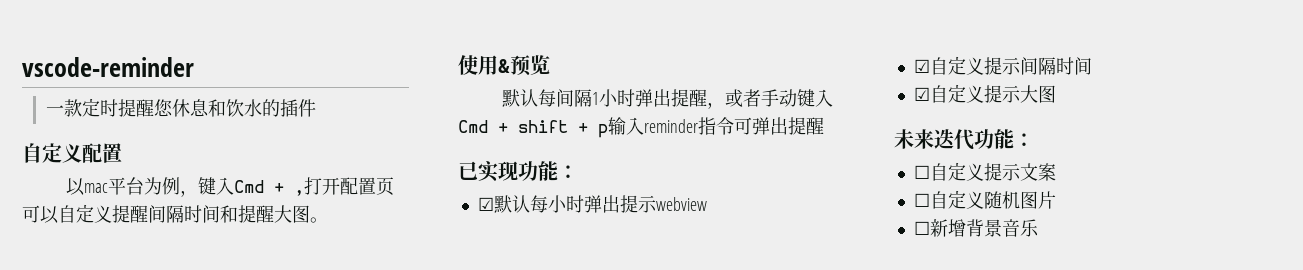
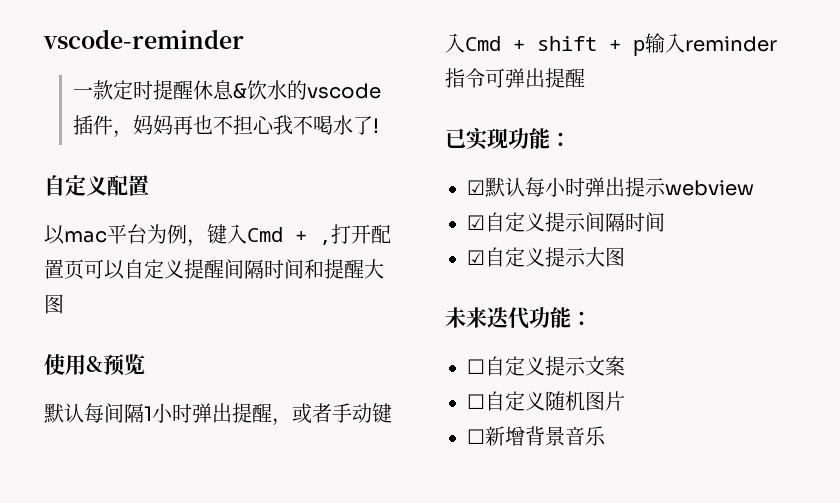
- 一款定时提醒您休息和饮水的插件
+ 一款定时提醒休息&饮水的vscode插件，妈妈再也不担心我不喝水了!
- 以mac平台为例，键入Cmd + ,打开配置页可以自定义提醒间隔时间和提醒大图。
+ 以mac平台为例，键入Cmd + ,打开配置页可以自定义提醒间隔时间和提醒大图

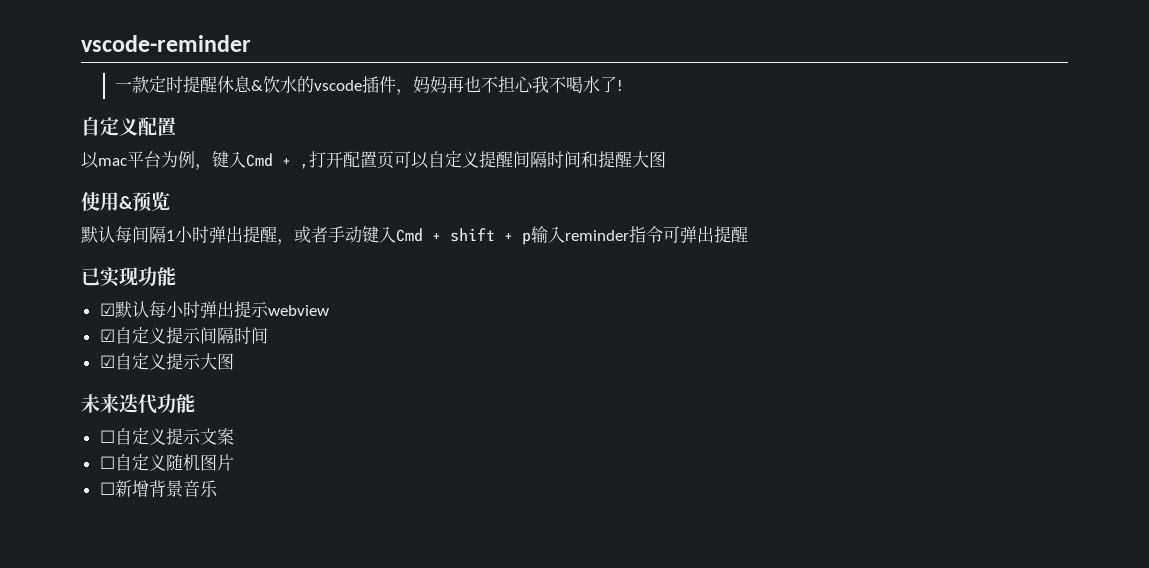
- 已实现功能：
+ 已实现功能
- 未来迭代功能：
+ 未来迭代功能

